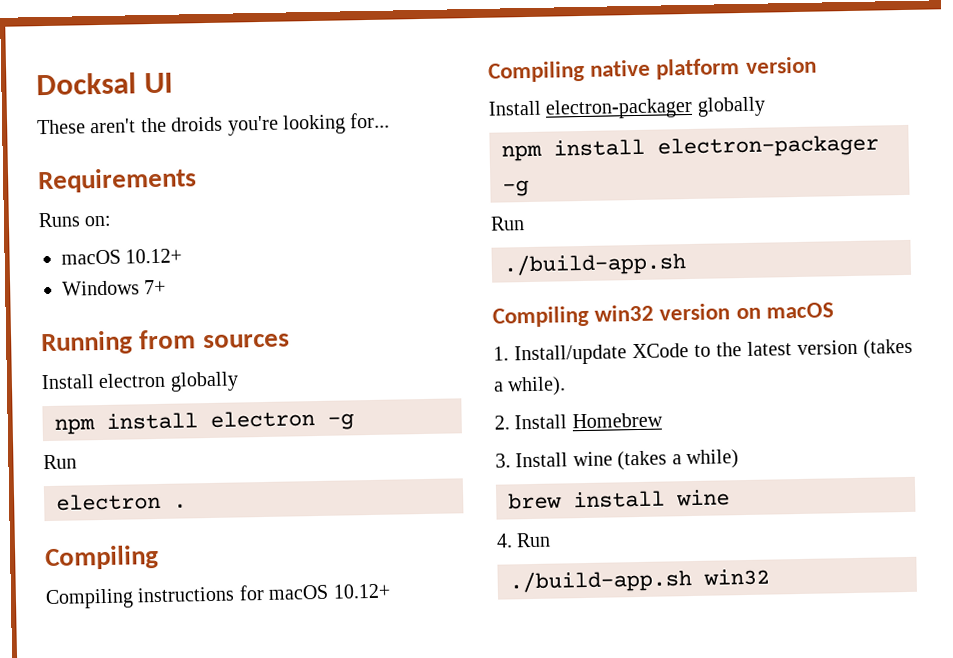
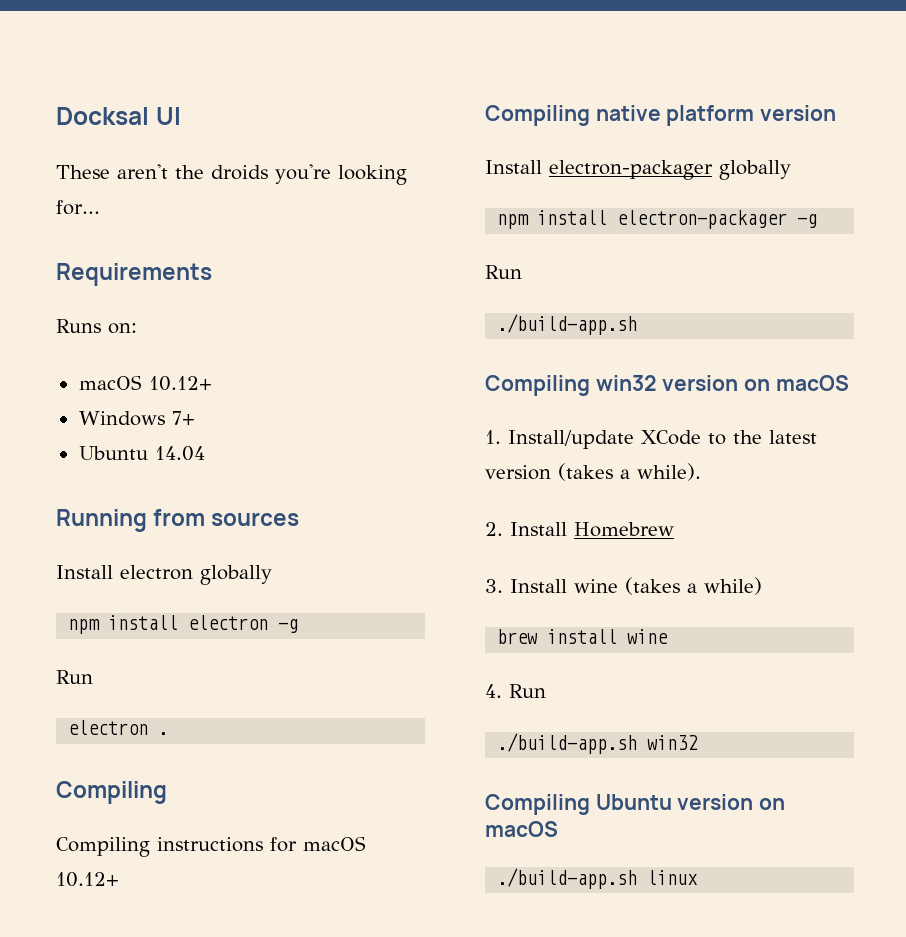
+ Ubuntu 14.04
+ Compiling Ubuntu version on macOS
+ ./build-app.sh linux

